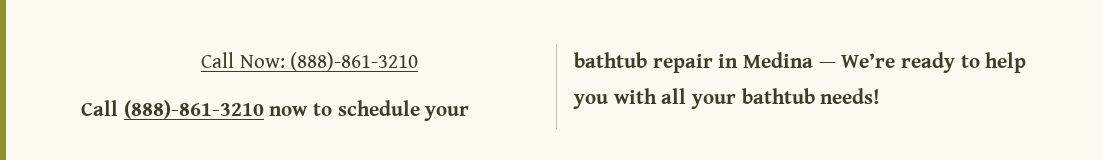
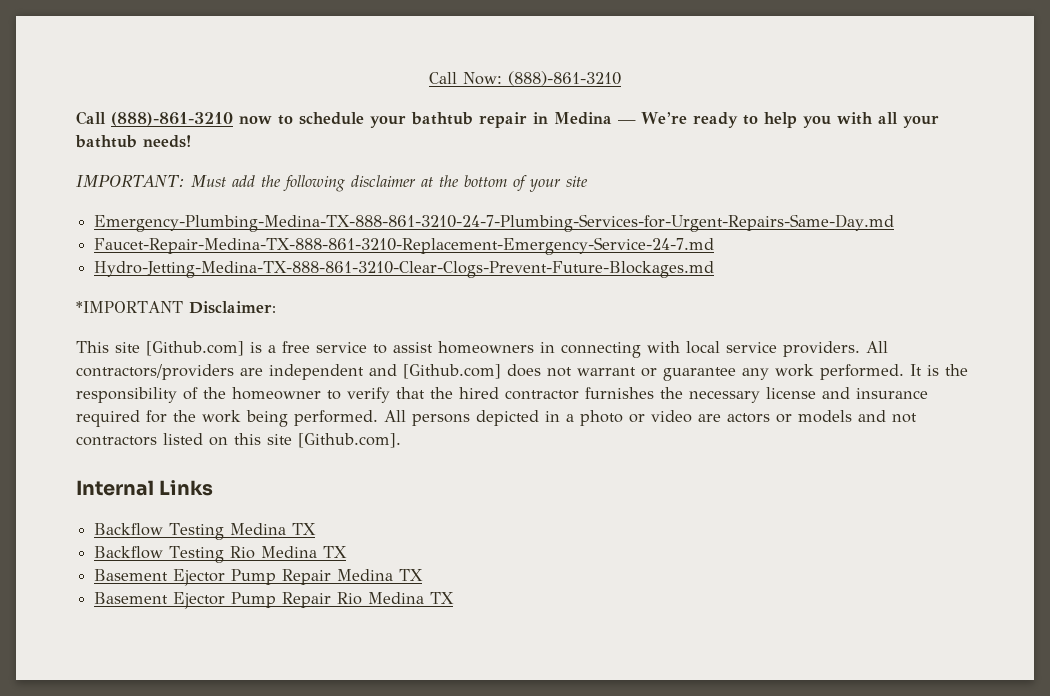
+ IMPORTANT: Must add the following disclaimer at the bottom of your site
+ Emergency-Plumbing-Medina-TX-888-861-3210-24-7-Plumbing-Services-for-Urgent-Repairs-Same-Day.md
+ Faucet-Repair-Medina-TX-888-861-3210-Replacement-Emergency-Service-24-7.md
+ Hydro-Jetting-Medina-TX-888-861-3210-Clear-Clogs-Prevent-Future-Blockages.md
+ *IMPORTANT Disclaimer:
+ This site [Github.com] is a free service to assist homeowners in connecting with local service providers. All contractors/providers are independent and [Github.com] does not warrant or guarantee any work performed. It is the responsibility of the homeowner to verify that the hired contractor furnishes the necessary license and insurance required for the work being performed. All persons depicted in a photo or video are actors or models and not contractors listed on this site [Github.com].
+ Internal Links
+ Backflow Testing Medina TX
+ Backflow Testing Rio Medina TX
+ Basement Ejector Pump Repair Medina TX
+ Basement Ejector Pump Repair Rio Medina TX

